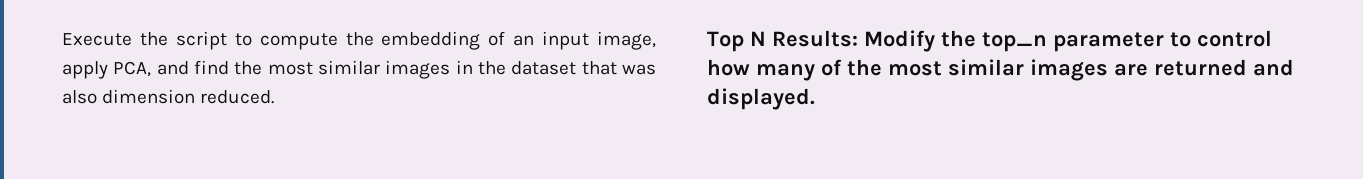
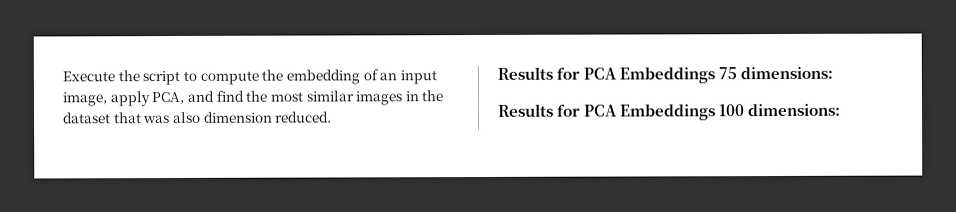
- Top N Results: Modify the top_n parameter to control how many of the most similar images are returned and displayed.
+ Results for PCA Embeddings 75 dimensions:
+ Results for PCA Embeddings 100 dimensions:

